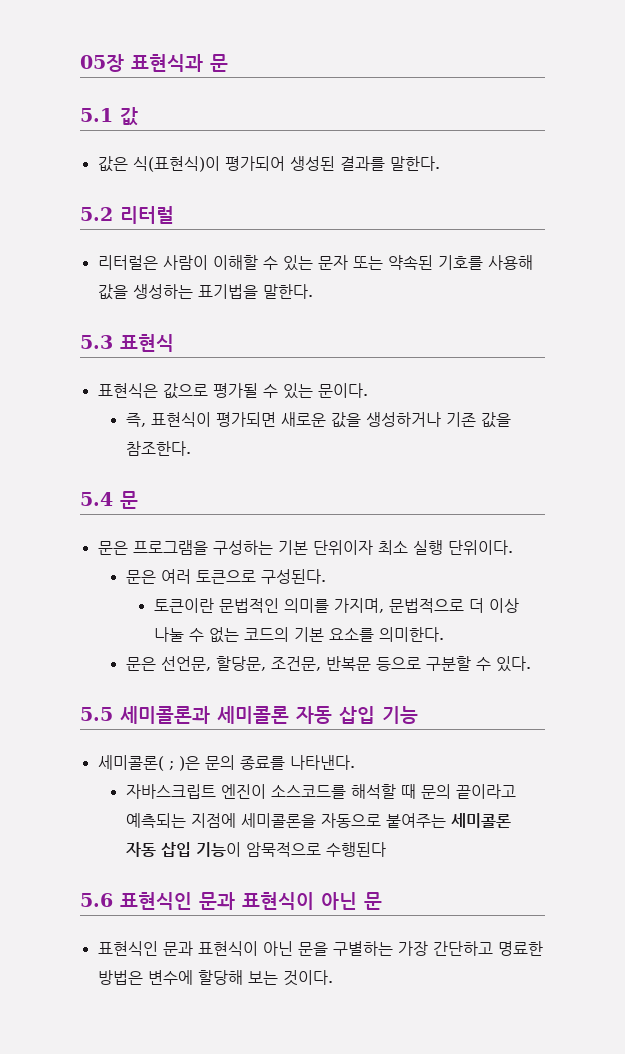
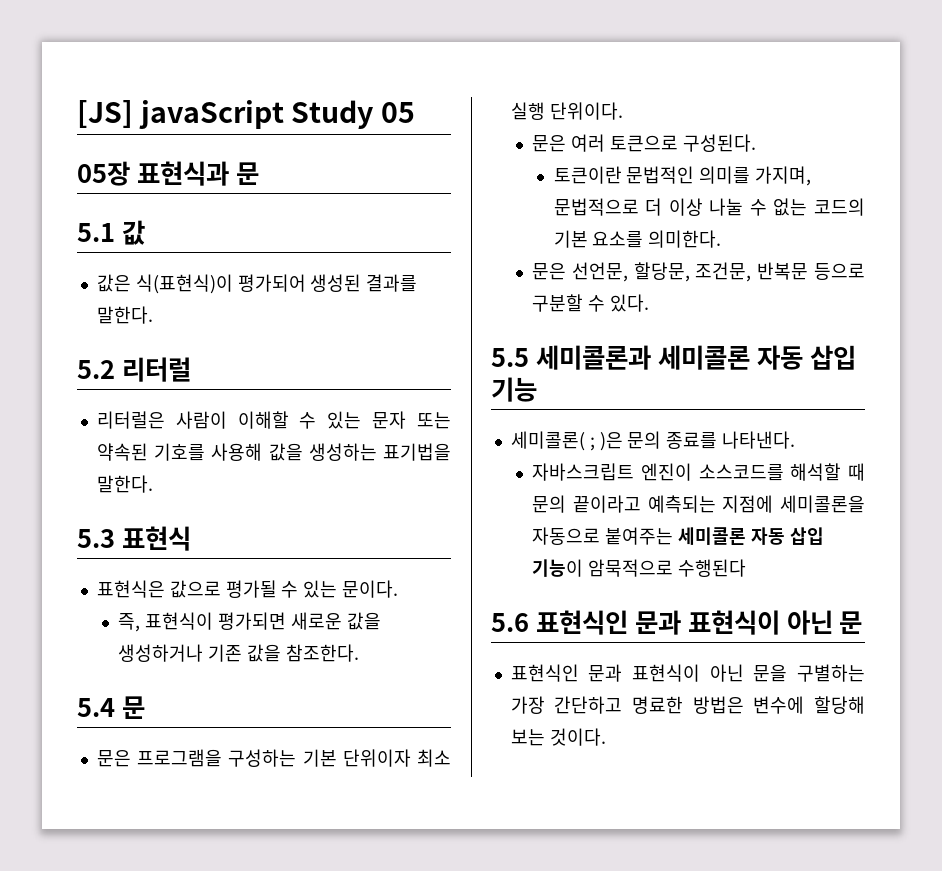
+ [JS] javaScript Study 05

